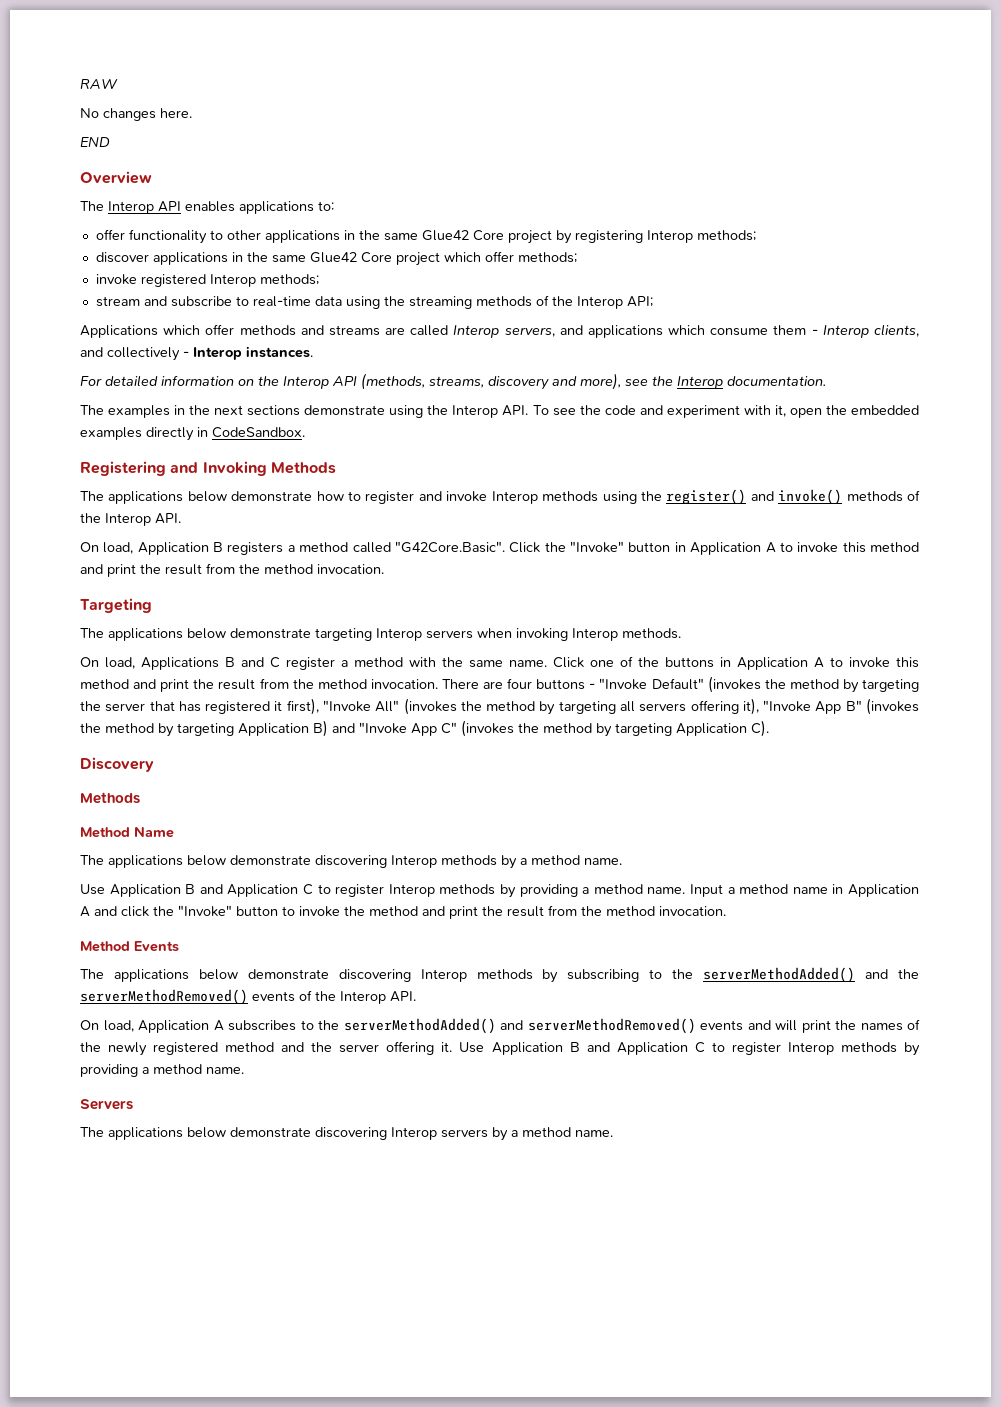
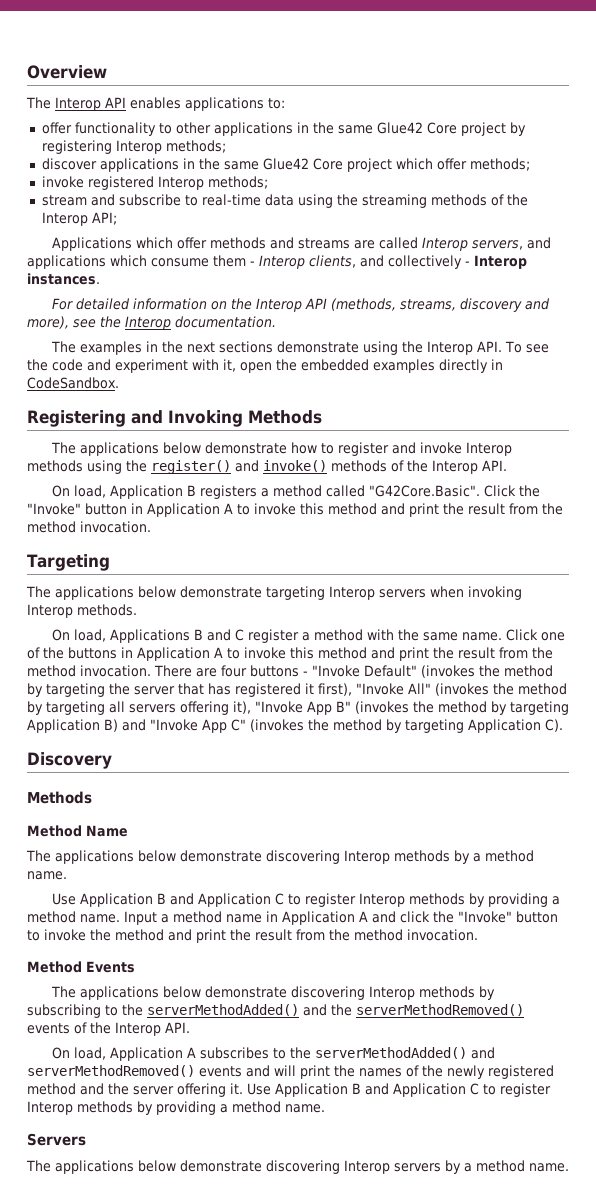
- RAW
- No changes here.
- END

